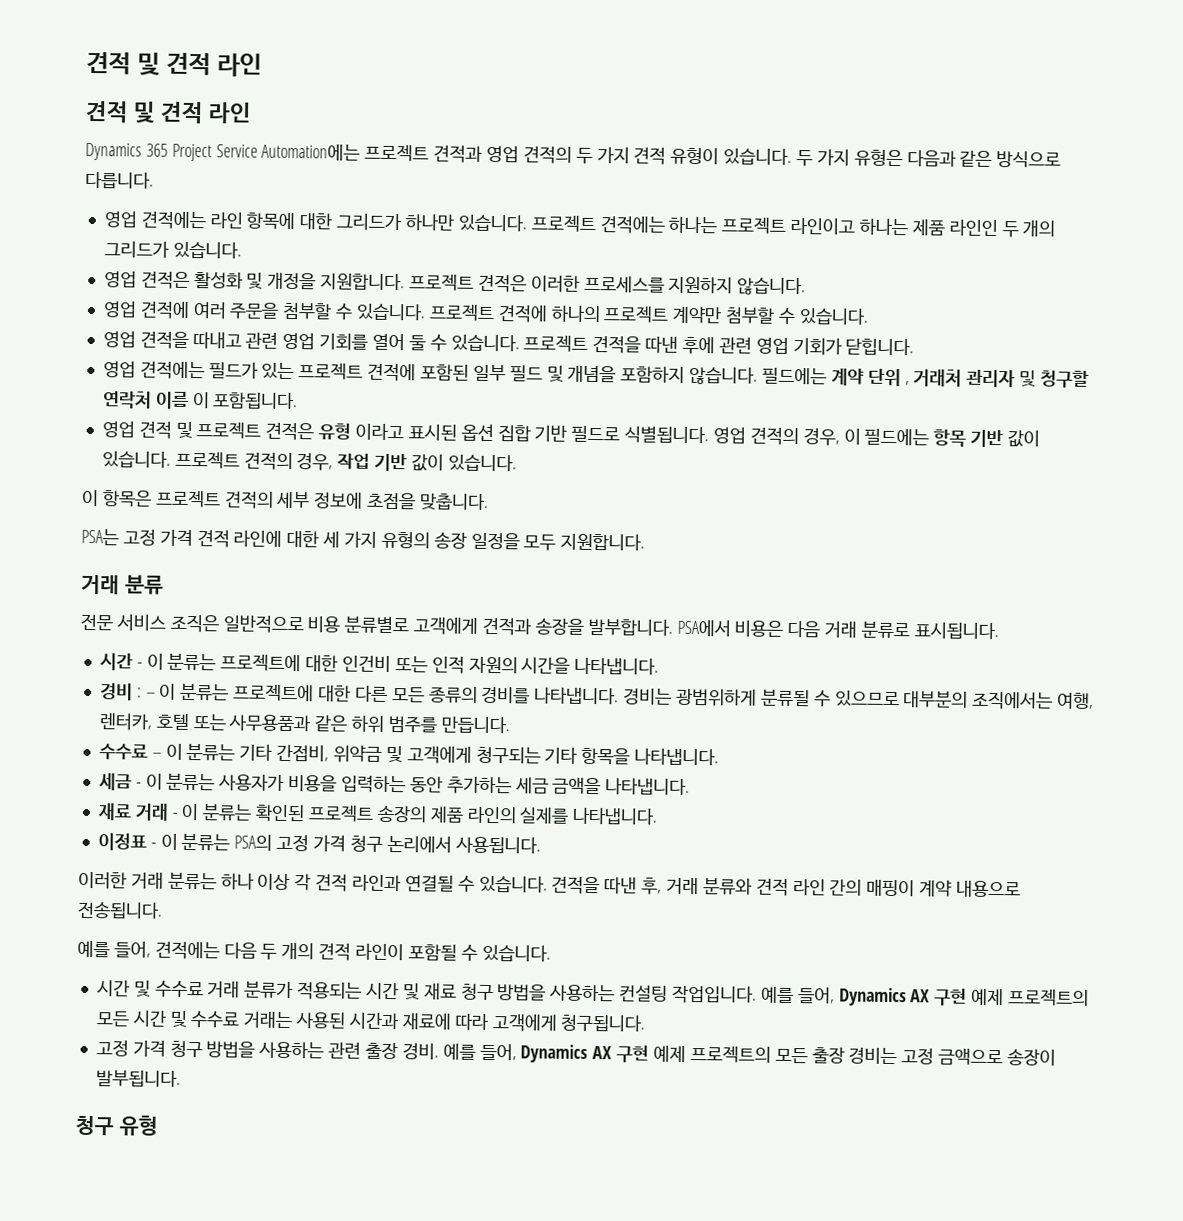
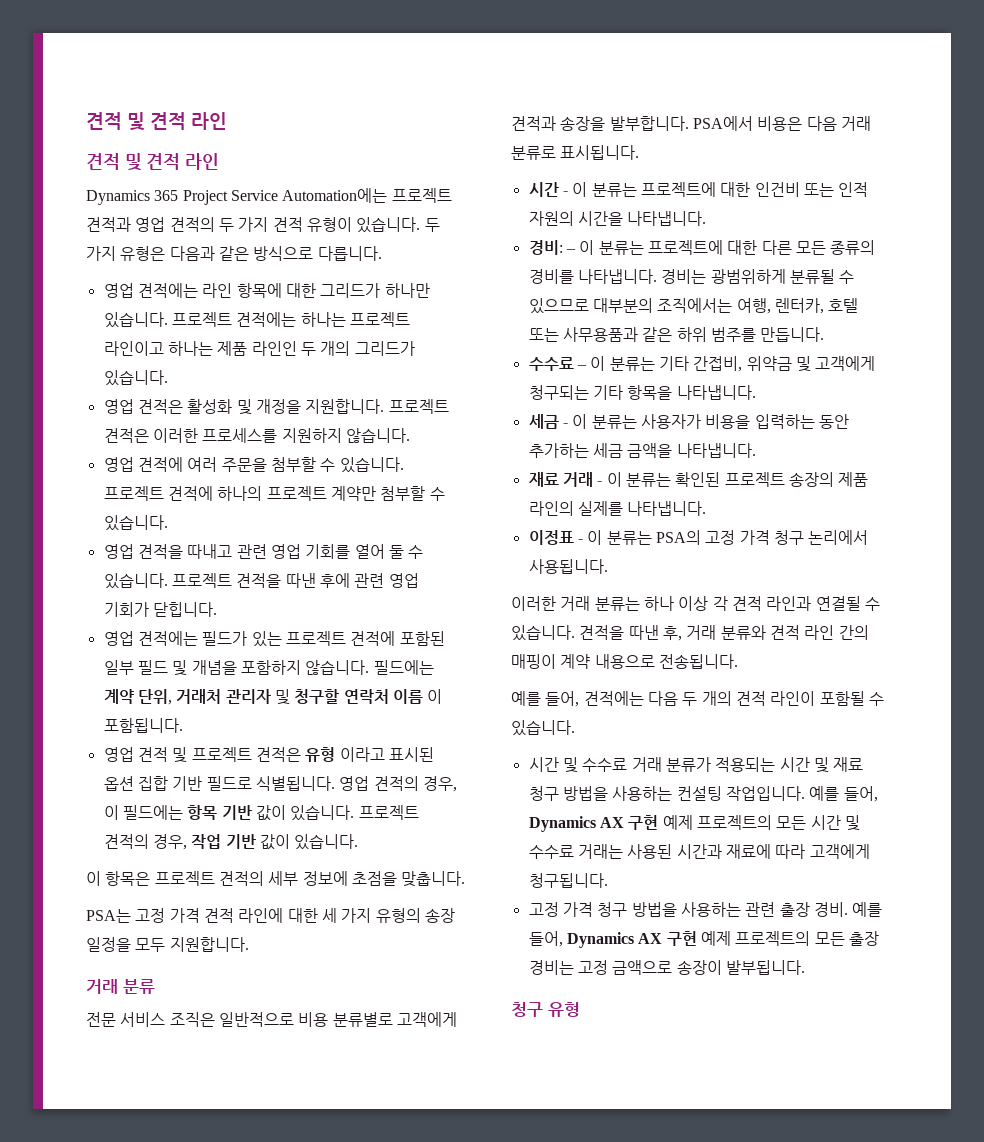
- 필드에는 계약 단위 , 거래처 관리자 및 청구할 연락처 이름 이 포함됩니다.
+ 필드에는 계약 단위, 거래처 관리자 및 청구할 연락처 이름 이 포함됩니다.
- 경비 : – 이 분류는 프로젝트에 대한 다른 모든 종류의 경비를 나타냅니다.
+ 경비: – 이 분류는 프로젝트에 대한 다른 모든 종류의 경비를 나타냅니다.

